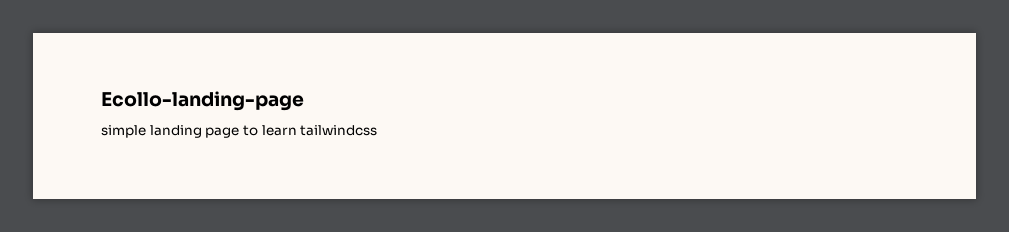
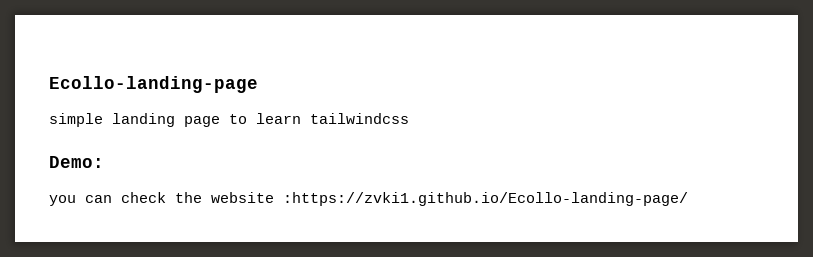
+ Demo:
+ you can check the website :https://zvki1.github.io/Ecollo-landing-page/

